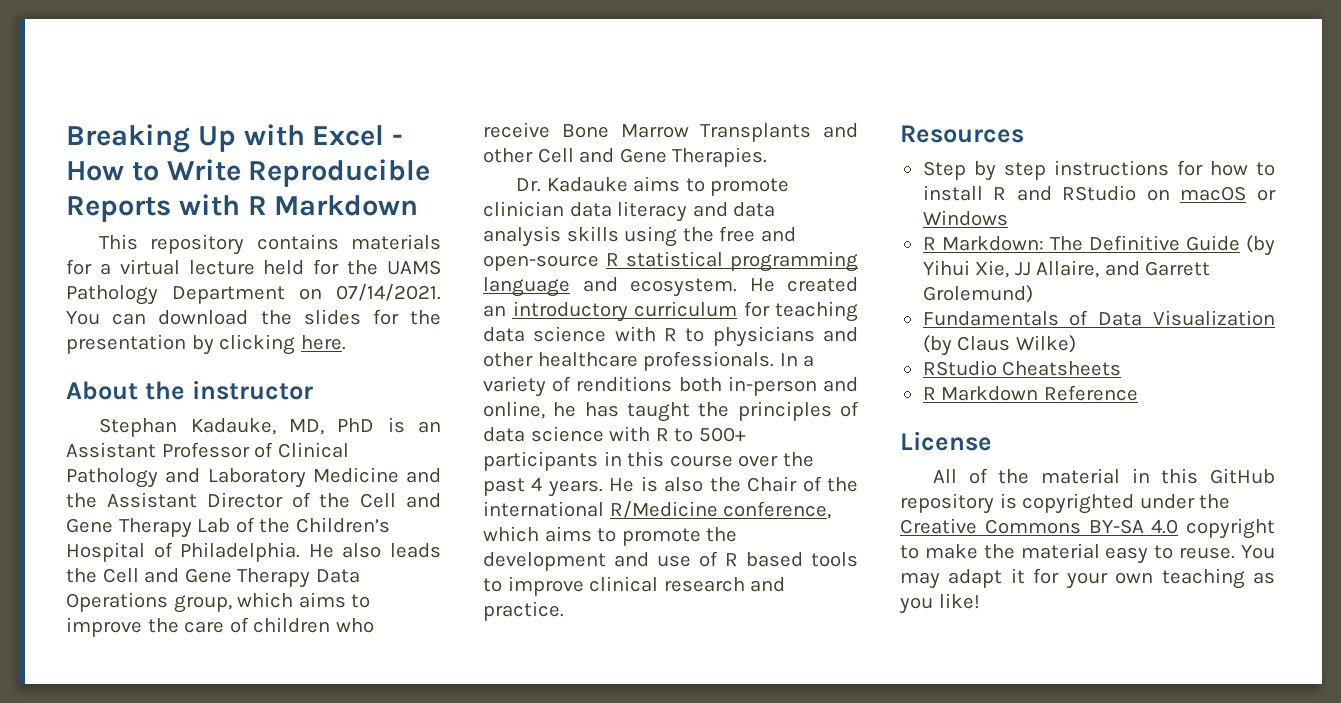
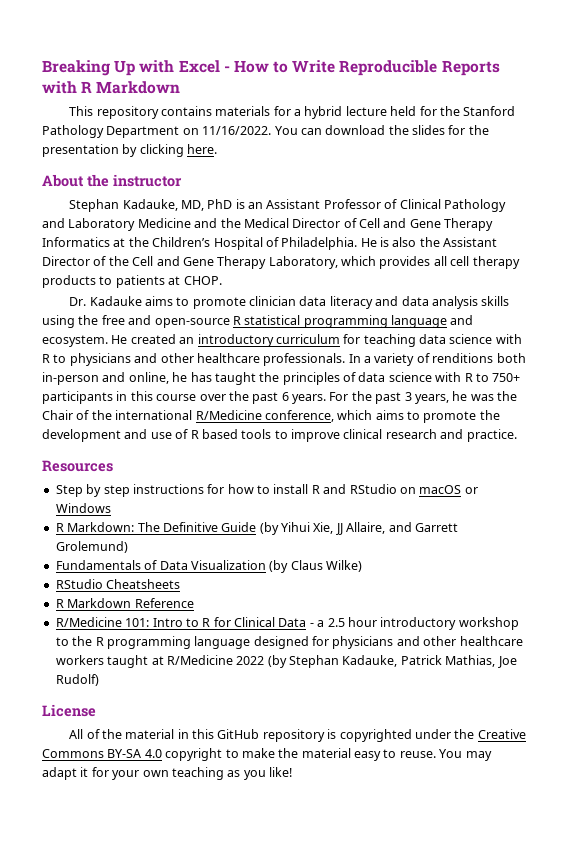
- This repository contains materials for a virtual lecture held for the UAMS Pathology Department on 07/14/2021.
+ This repository contains materials for a hybrid lecture held for the Stanford Pathology Department on 11/16/2022.
- Stephan Kadauke, MD, PhD is an Assistant Professor of Clinical Pathology and Laboratory Medicine and the Assistant Director of the Cell and Gene Therapy Lab of the Children’s Hospital of Philadelphia. He also leads the Cell and Gene Therapy Data Operations group, which aims to improve the care of children who receive Bone Marrow Transplants and other Cell and Gene Therapies.
+ Stephan Kadauke, MD, PhD is an Assistant Professor of Clinical Pathology and Laboratory Medicine and the Medical Director of Cell and Gene Therapy Informatics at the Children’s Hospital of Philadelphia. He is also the Assistant Director of the Cell and Gene Therapy Laboratory, which provides all cell therapy products to patients at CHOP.
- In a variety of renditions both in-person and online, he has taught the principles of data science with R to 500+ participants in this course over the past 4 years. He is also the Chair of the international R/Medicine conference, which aims to promote the development and use of R based tools to improve clinical research and practice.
+ In a variety of renditions both in-person and online, he has taught the principles of data science with R to 750+ participants in this course over the past 6 years. For the past 3 years, he was the Chair of the international R/Medicine conference, which aims to promote the development and use of R based tools to improve clinical research and practice.
+ R/Medicine 101: Intro to R for Clinical Data - a 2.5 hour introductory workshop to the R programming language designed for physicians and other healthcare workers taught at R/Medicine 2022 (by Stephan Kadauke, Patrick Mathias, Joe Rudolf)

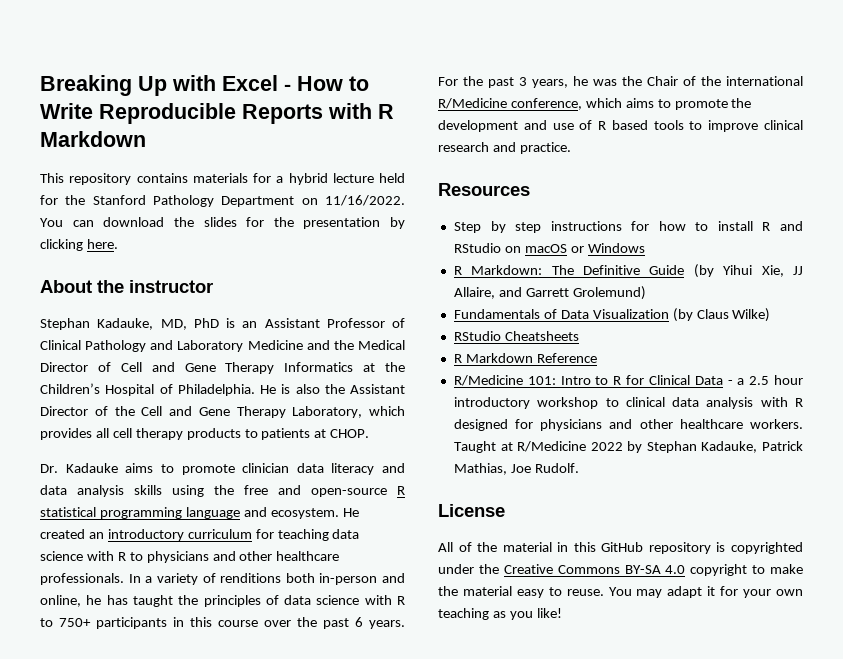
- R/Medicine 101: Intro to R for Clinical Data - a 2.5 hour introductory workshop to the R programming language designed for physicians and other healthcare workers taught at R/Medicine 2022 (by Stephan Kadauke, Patrick Mathias, Joe Rudolf)
+ R/Medicine 101: Intro to R for Clinical Data - a 2.5 hour introductory workshop to clinical data analysis with R designed for physicians and other healthcare workers. Taught at R/Medicine 2022 by Stephan Kadauke, Patrick Mathias, Joe Rudolf.

